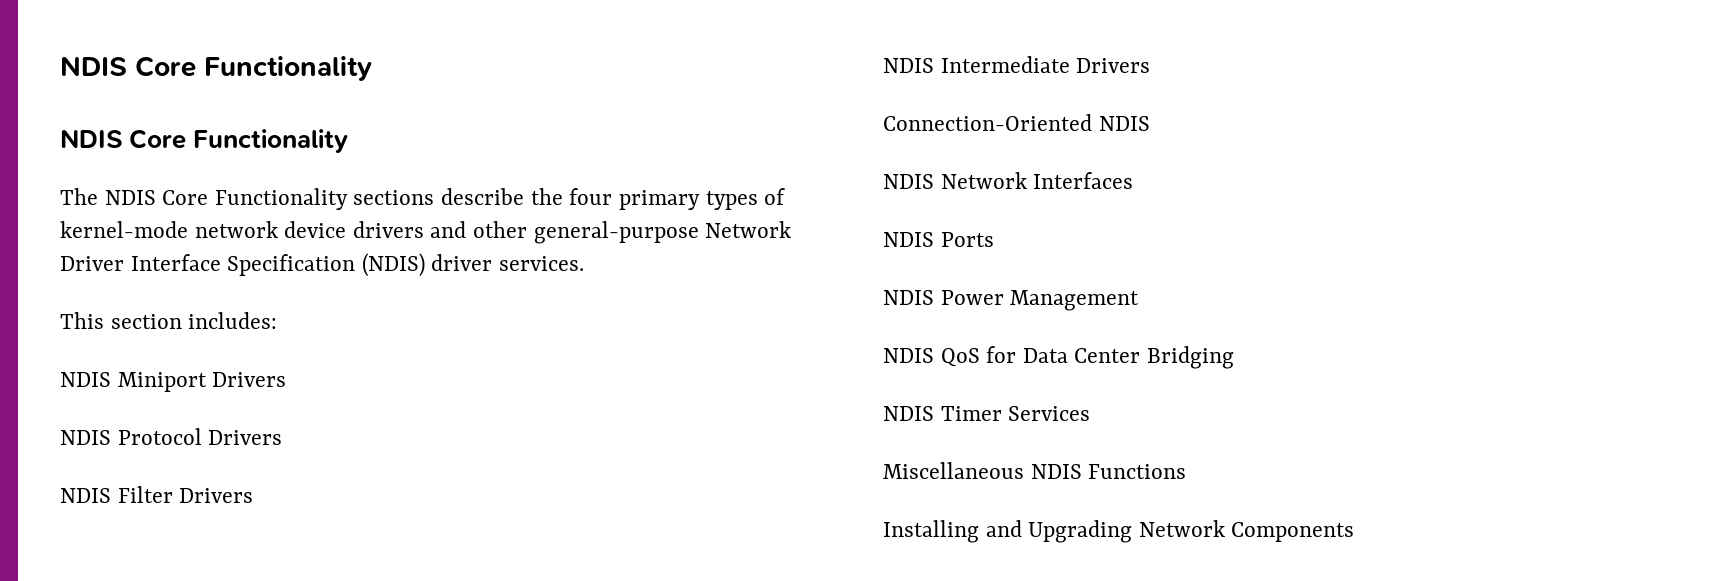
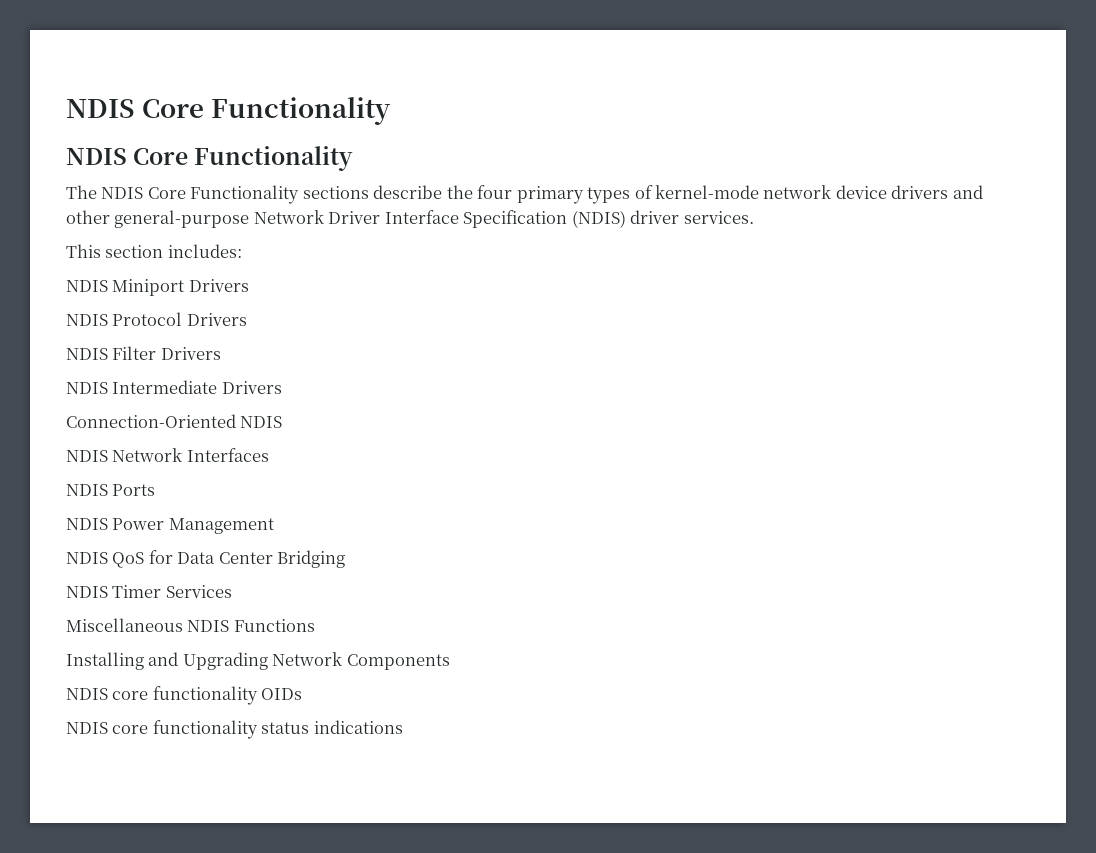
+ NDIS core functionality OIDs
+ NDIS core functionality status indications

